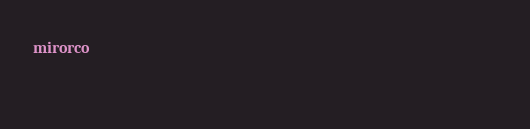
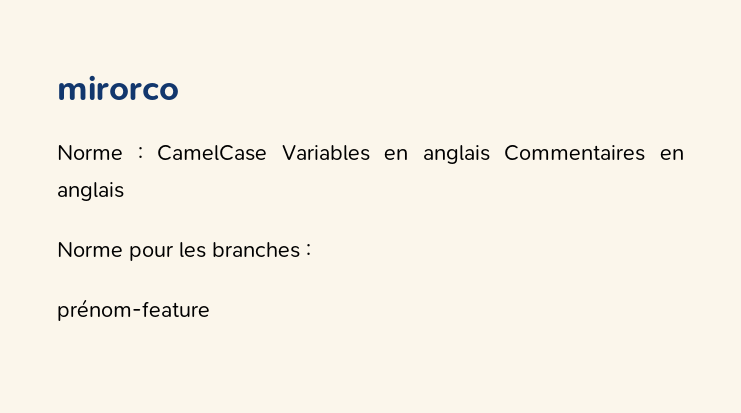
+ Norme : CamelCase Variables en anglais Commentaires en anglais
+ Norme pour les branches :
+ prénom-feature

